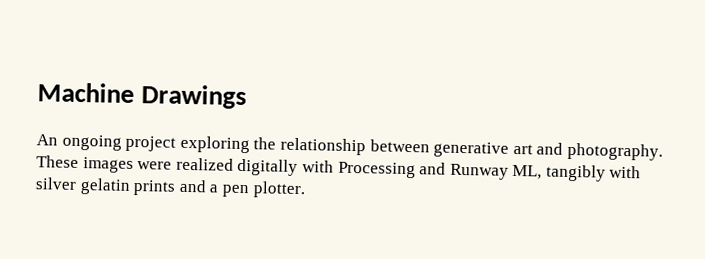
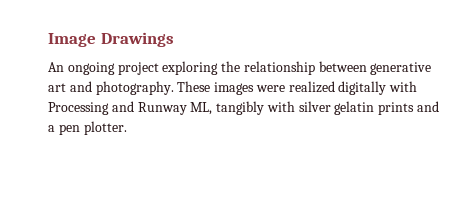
- Machine Drawings
+ Image Drawings

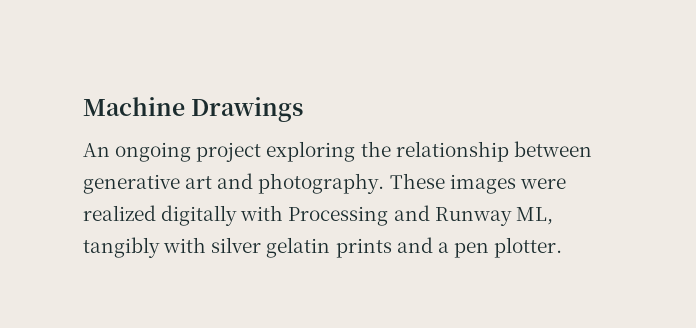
- Image Drawings
+ Machine Drawings

